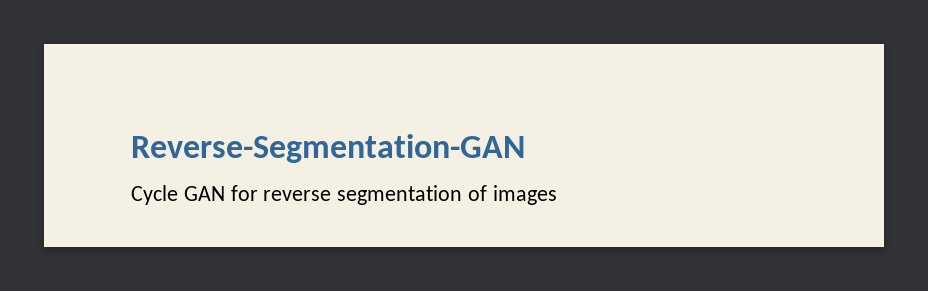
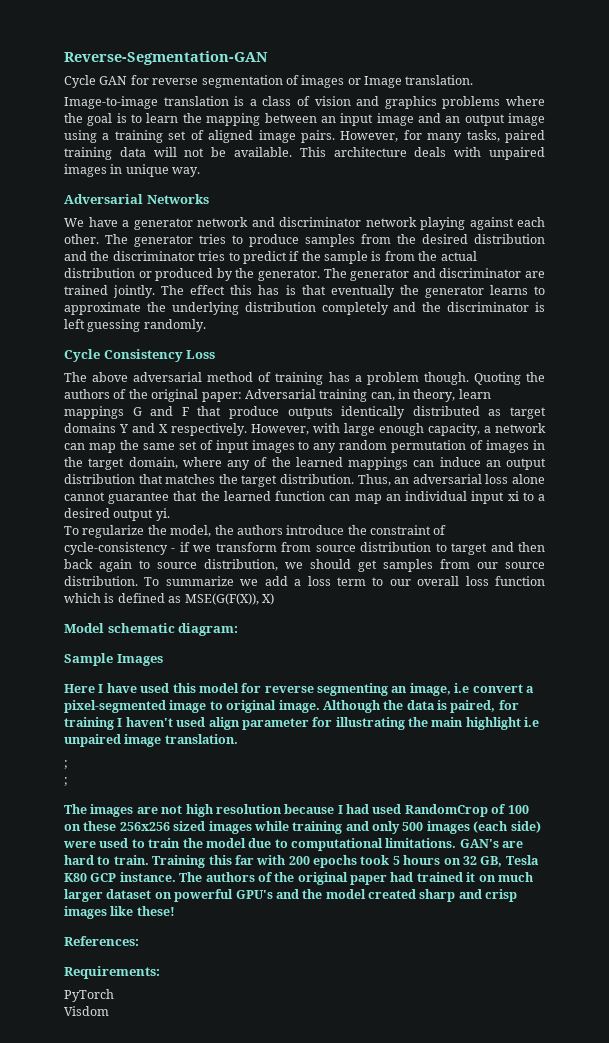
- Cycle GAN for reverse segmentation of images
+ Cycle GAN for reverse segmentation of images or Image translation.
+ Image-to-image translation is a class of vision and graphics problems where the goal is to learn the mapping between an input image and an output image using a training set of aligned image pairs. However, for many tasks, paired training data will not be available. This architecture deals with unpaired images in unique way.
+ Adversarial Networks
+ We have a generator network and discriminator network playing against each other. The generator tries to produce samples from the desired distribution and the discriminator tries to predict if the sample is from the actual distribution or produced by the generator. The generator and discriminator are trained jointly. The effect this has is that eventually the generator learns to approximate the underlying distribution completely and the discriminator is left guessing randomly.
+ Cycle Consistency Loss
+ The above adversarial method of training has a problem though. Quoting the authors of the original paper: Adversarial training can, in theory, learn mappings G and F that produce outputs identically distributed as target domains Y and X respectively. However, with large enough capacity, a network can map the same set of input images to any random permutation of images in the target domain, where any of the learned mappings can induce an output distribution that matches the target distribution. Thus, an adversarial loss alone cannot guarantee that the learned function can map an individual input xi to a desired output yi.
+ To regularize the model, the authors introduce the constraint of cycle-consistency - if we transform from source distribution to target and then back again to source distribution, we should get samples from our source distribution. To summarize we add a loss term to our overall loss function which is defined as MSE(G(F(X)), X)
+ Model schematic diagram:
+ Sample Images
+ Here I have used this model for reverse segmenting an image, i.e convert a pixel-segmented image to original image. Although the data is paired, for training I haven't used align parameter for illustrating the main highlight i.e unpaired image translation.
+ ;
+ ;
+ The images are not high resolution because I had used RandomCrop of 100 on these 256x256 sized images while training and only 500 images (each side) were used to train the model due to computational limitations. GAN's are hard to train. Training this far with 200 epochs took 5 hours on 32 GB, Tesla K80 GCP instance. The authors of the original paper had trained it on much larger dataset on powerful GPU's and the model created sharp and crisp images like these!
+ References:
+ Requirements:
+ PyTorch
+ Visdom

